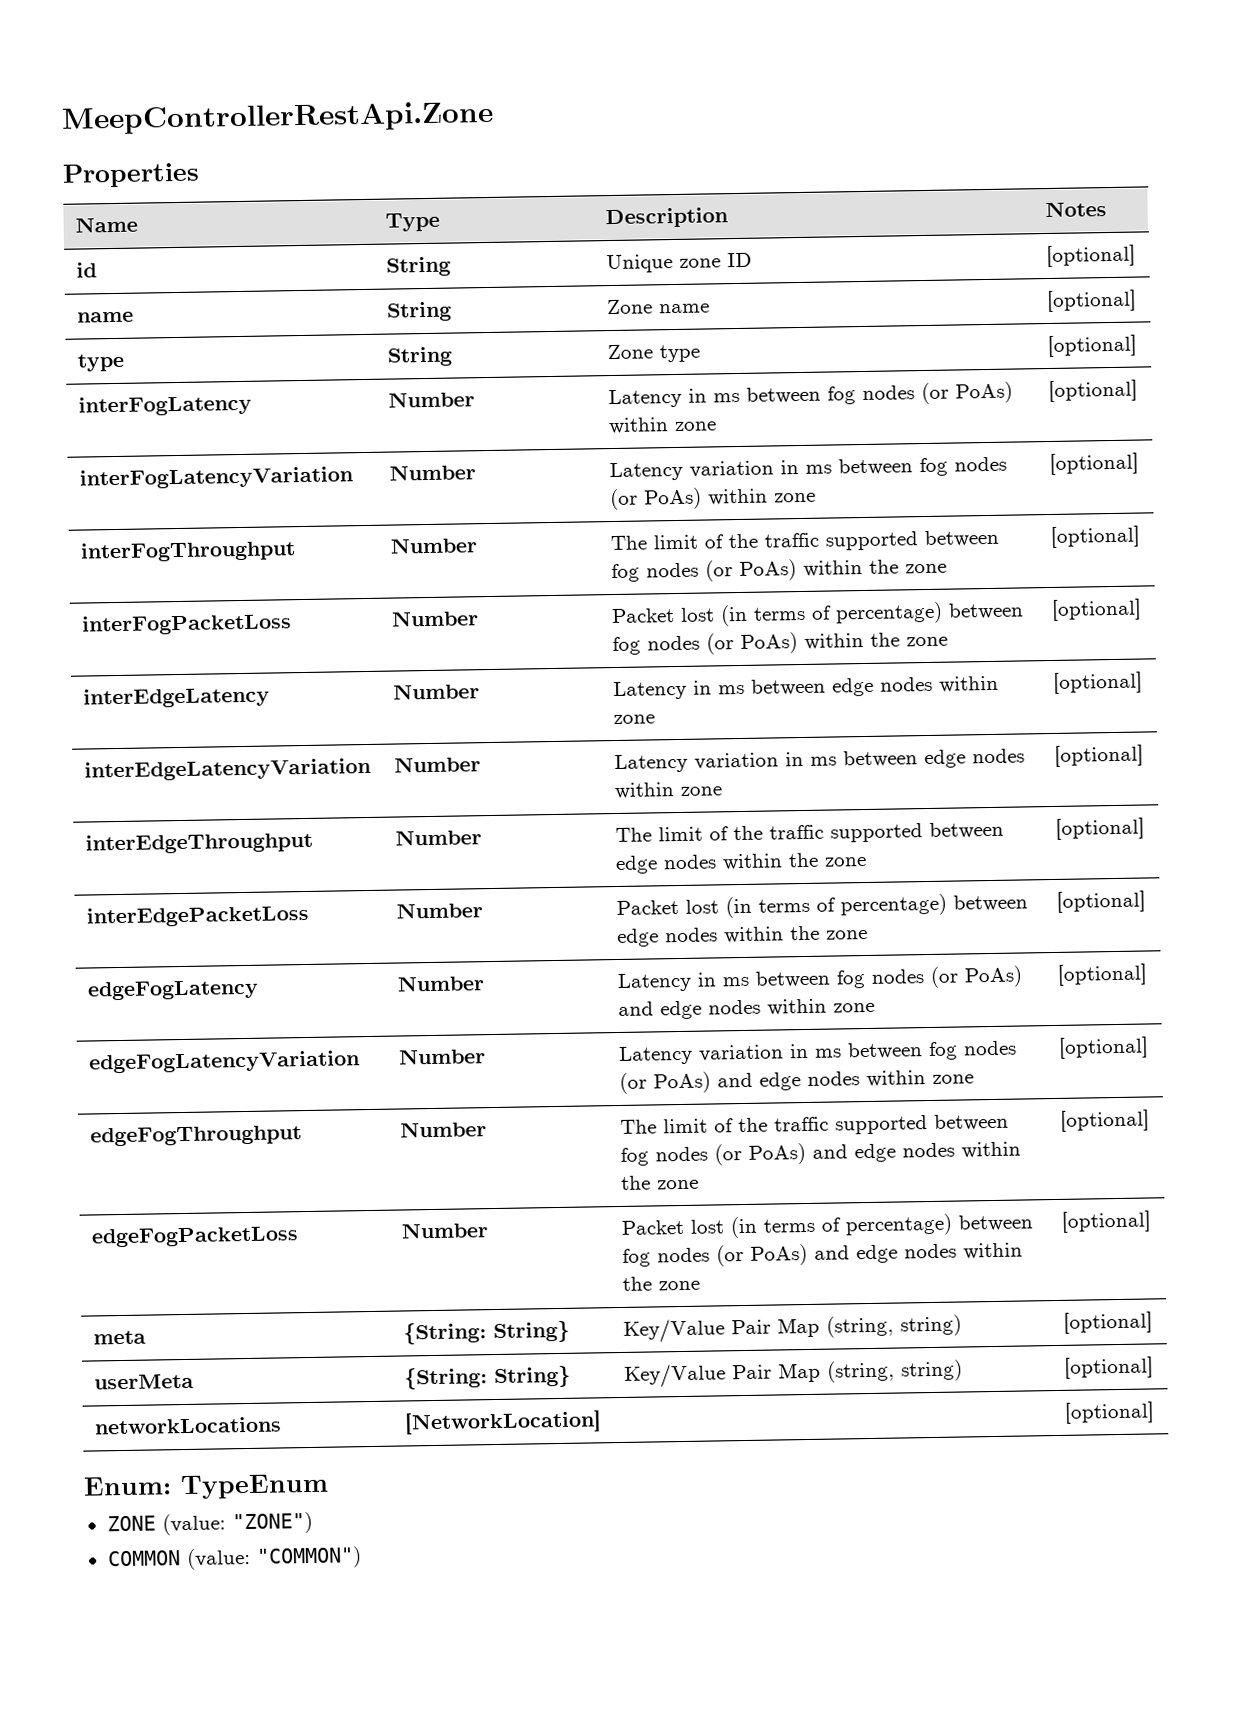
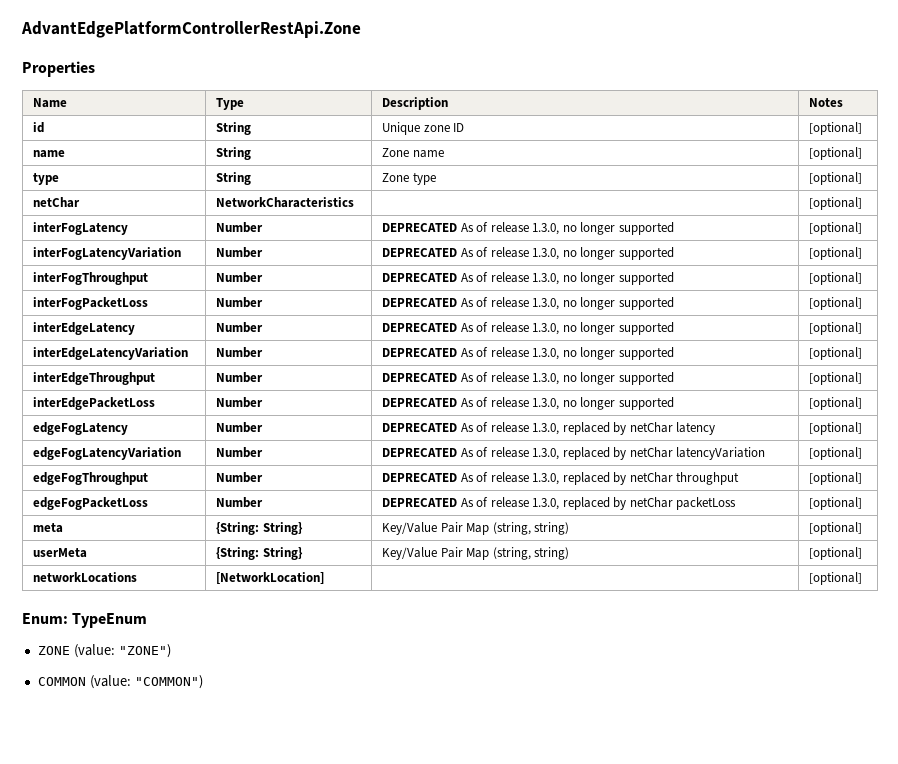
- MeepControllerRestApi.Zone
+ AdvantEdgePlatformControllerRestApi.Zone
+ netChar | NetworkCharacteristics | | [optional]
- interFogLatency | Number | Latency in ms between fog nodes (or PoAs) within zone | [optional]
- interFogLatencyVariation | Number | Latency variation in ms between fog nodes (or PoAs) within zone | [optional]
- interFogThroughput | Number | The limit of the traffic supported between fog nodes (or PoAs) within the zone | [optional]
- interFogPacketLoss | Number | Packet lost (in terms of percentage) between fog nodes (or PoAs) within the zone | [optional]
- interEdgeLatency | Number | Latency in ms between edge nodes within zone | [optional]
- interEdgeLatencyVariation | Number | Latency variation in ms between edge nodes within zone | [optional]
- interEdgeThroughput | Number | The limit of the traffic supported between edge nodes within the zone | [optional]
- interEdgePacketLoss | Number | Packet lost (in terms of percentage) between edge nodes within the zone | [optional]
- edgeFogLatency | Number | Latency in ms between fog nodes (or PoAs) and edge nodes within zone | [optional]
- edgeFogLatencyVariation | Number | Latency variation in ms between fog nodes (or PoAs) and edge nodes within zone | [optional]
- edgeFogThroughput | Number | The limit of the traffic supported between fog nodes (or PoAs) and edge nodes within the zone | [optional]
- edgeFogPacketLoss | Number | Packet lost (in terms of percentage) between fog nodes (or PoAs) and edge nodes within the zone | [optional]
+ interFogLatency | Number | DEPRECATED As of release 1.3.0, no longer supported | [optional]
+ interFogLatencyVariation | Number | DEPRECATED As of release 1.3.0, no longer supported | [optional]
+ interFogThroughput | Number | DEPRECATED As of release 1.3.0, no longer supported | [optional]
+ interFogPacketLoss | Number | DEPRECATED As of release 1.3.0, no longer supported | [optional]
+ interEdgeLatency | Number | DEPRECATED As of release 1.3.0, no longer supported | [optional]
+ interEdgeLatencyVariation | Number | DEPRECATED As of release 1.3.0, no longer supported | [optional]
+ interEdgeThroughput | Number | DEPRECATED As of release 1.3.0, no longer supported | [optional]
+ interEdgePacketLoss | Number | DEPRECATED As of release 1.3.0, no longer supported | [optional]
+ edgeFogLatency | Number | DEPRECATED As of release 1.3.0, replaced by netChar latency | [optional]
+ edgeFogLatencyVariation | Number | DEPRECATED As of release 1.3.0, replaced by netChar latencyVariation | [optional]
+ edgeFogThroughput | Number | DEPRECATED As of release 1.3.0, replaced by netChar throughput | [optional]
+ edgeFogPacketLoss | Number | DEPRECATED As of release 1.3.0, replaced by netChar packetLoss | [optional]

